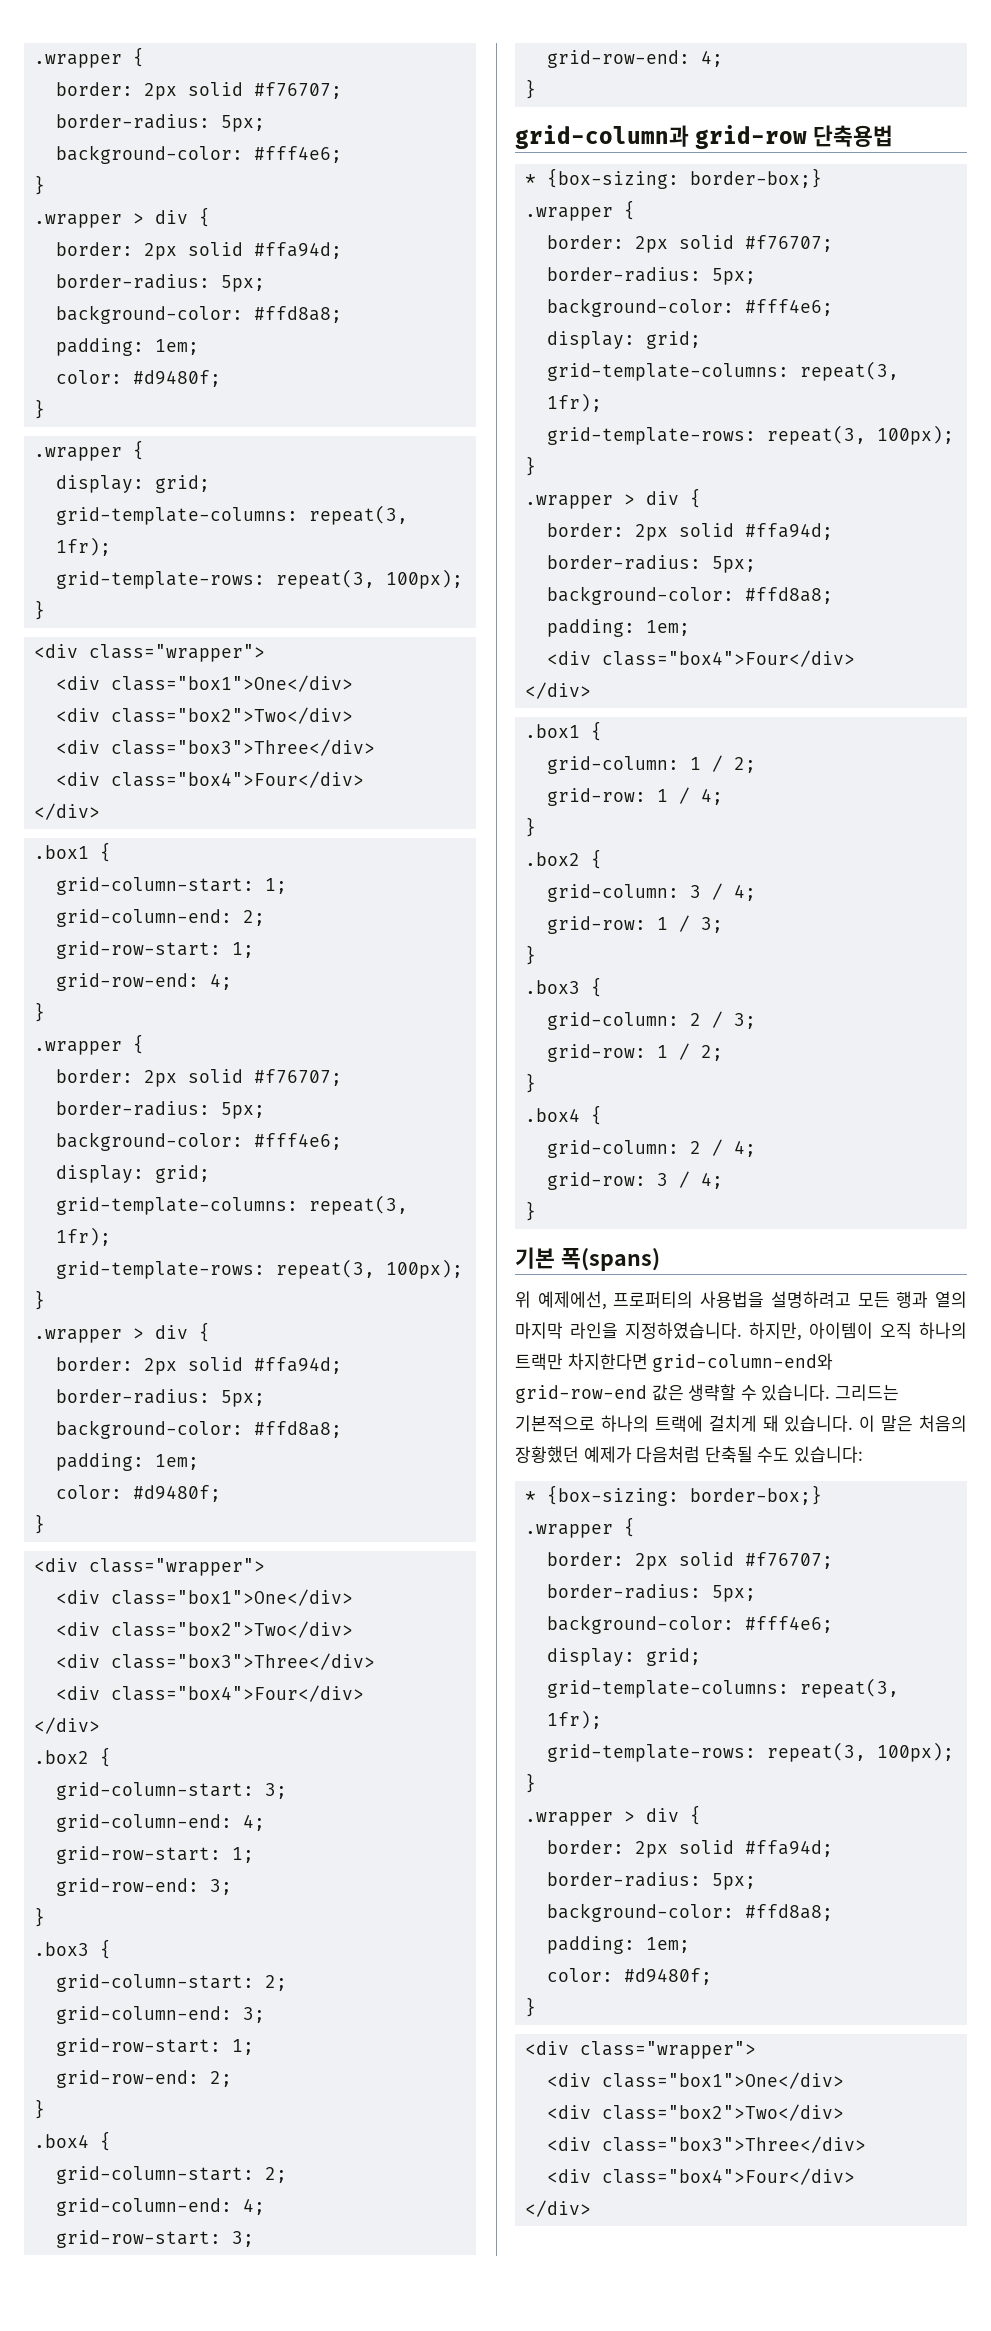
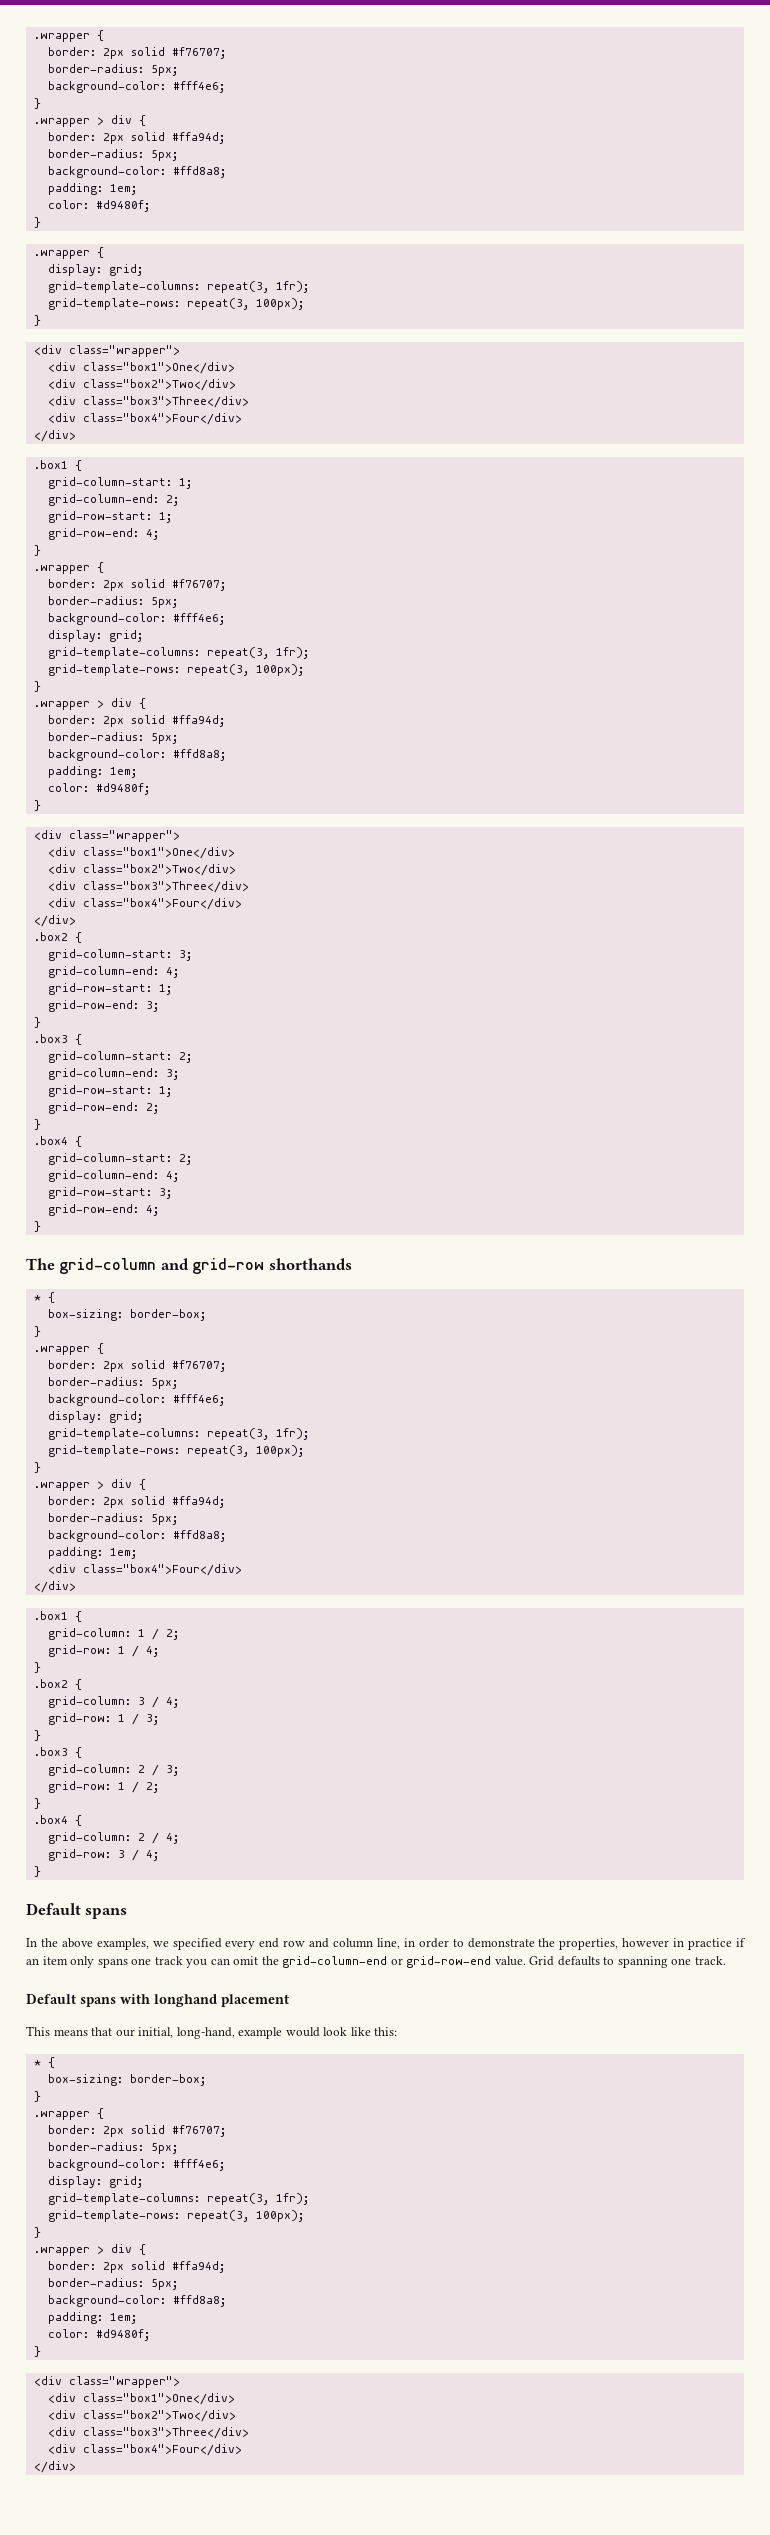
- grid-column과 grid-row 단축용법
- * {box-sizing: border-box;}
+ The grid-column and grid-row shorthands
+ * {
+ box-sizing: border-box;
+ }
  grid-row: 3 / 4;
  }
- 기본 폭(spans)
- 위 예제에선, 프로퍼티의 사용법을 설명하려고 모든 행과 열의 마지막 라인을 지정하였습니다. 하지만, 아이템이 오직 하나의 트랙만 차지한다면 grid-column-end와 grid-row-end 값은 생략할 수 있습니다. 그리드는 기본적으로 하나의 트랙에 걸치게 돼 있습니다. 이 말은 처음의 장황했던 예제가 다음처럼 단축될 수도 있습니다:
- * {box-sizing: border-box;}
+ Default spans
+ In the above examples, we specified every end row and column line, in order to demonstrate the properties, however in practice if an item only spans one track you can omit the grid-column-end or grid-row-end value. Grid defaults to spanning one track.
+ Default spans with longhand placement
+ This means that our initial, long-hand, example would look like this:
+ * {
+ box-sizing: border-box;
+ }

